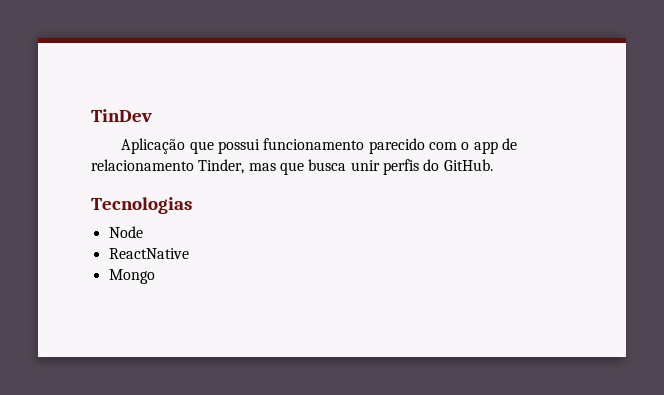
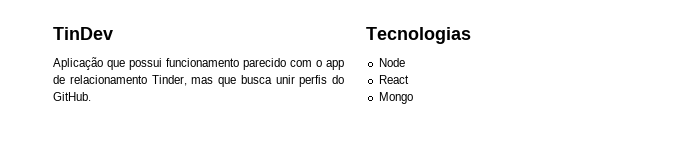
- ReactNative
+ React

